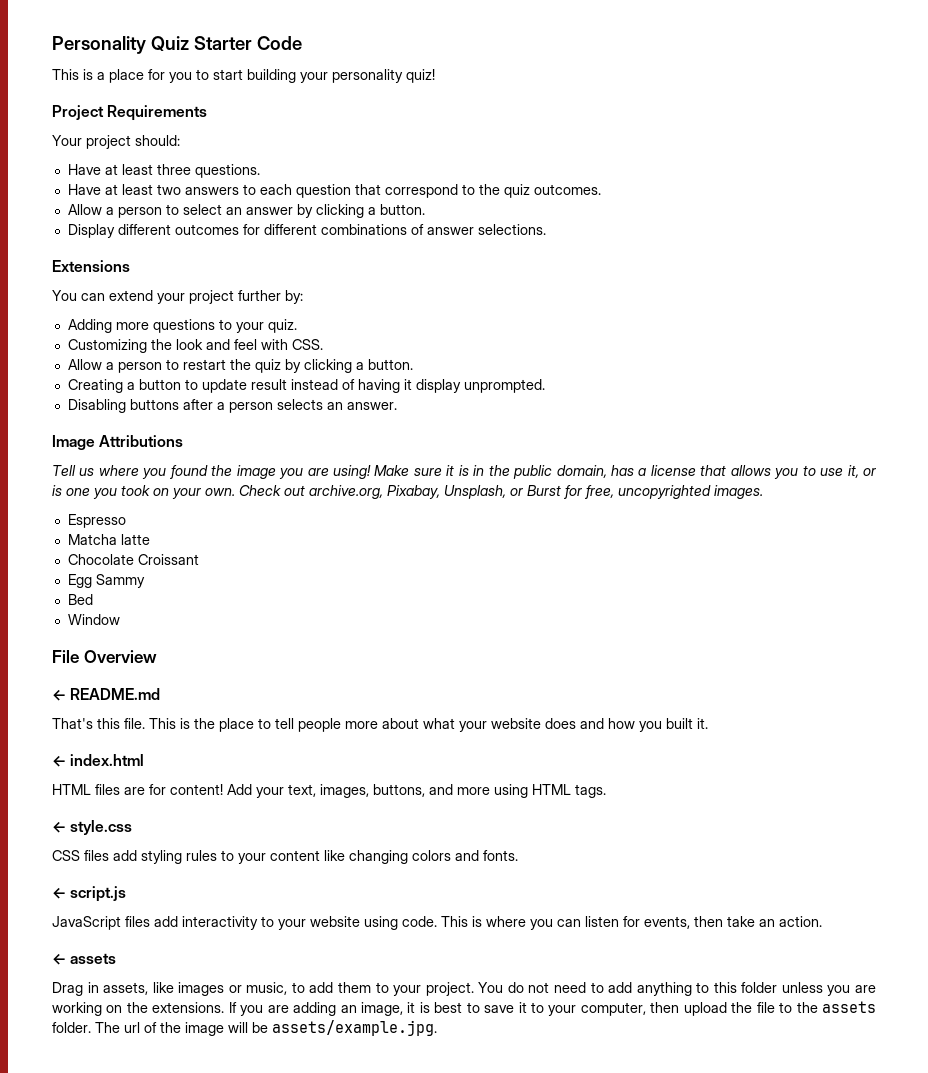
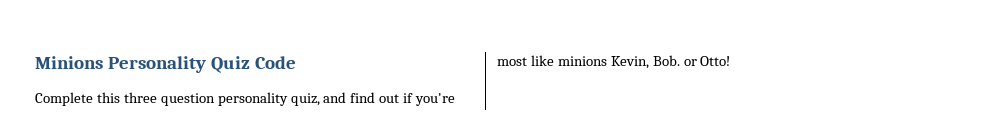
- Personality Quiz Starter Code
+ Minions Personality Quiz Code
- This is a place for you to start building your personality quiz!
- Project Requirements
- Your project should:
- Have at least three questions.
- Have at least two answers to each question that correspond to the quiz outcomes.
- Allow a person to select an answer by clicking a button.
- Display different outcomes for different combinations of answer selections.
- Extensions
- You can extend your project further by:
- Adding more questions to your quiz.
- Customizing the look and feel with CSS.
- Allow a person to restart the quiz by clicking a button.
- Creating a button to update result instead of having it display unprompted.
- Disabling buttons after a person selects an answer.
- Image Attributions
- Tell us where you found the image you are using! Make sure it is in the public domain, has a license that allows you to use it, or is one you took on your own. Check out archive.org, Pixabay, Unsplash, or Burst for free, uncopyrighted images.
- Espresso
- Matcha latte
- Chocolate Croissant
- Egg Sammy
- Bed
- Window
- File Overview
- ← README.md
- That's this file. This is the place to tell people more about what your website does and how you built it.
- ← index.html
- HTML files are for content! Add your text, images, buttons, and more using HTML tags.
- ← style.css
- CSS files add styling rules to your content like changing colors and fonts.
- ← script.js
- JavaScript files add interactivity to your website using code. This is where you can listen for events, then take an action.
- ← assets
- Drag in assets, like images or music, to add them to your project. You do not need to add anything to this folder unless you are working on the extensions. If you are adding an image, it is best to save it to your computer, then upload the file to the assets folder. The url of the image will be assets/example.jpg.
+ Complete this three question personality quiz, and find out if you're most like minions Kevin, Bob. or Otto!

